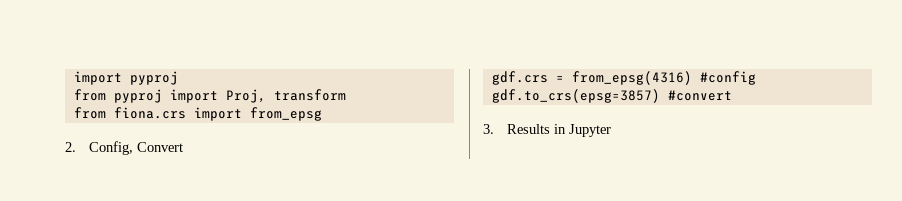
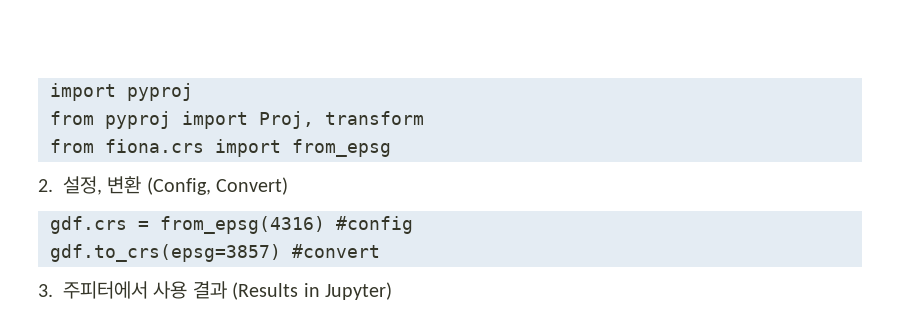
- 2. Config, Convert
+ 2. 설정, 변환 (Config, Convert)
- 3. Results in Jupyter
+ 3. 주피터에서 사용 결과 (Results in Jupyter)

